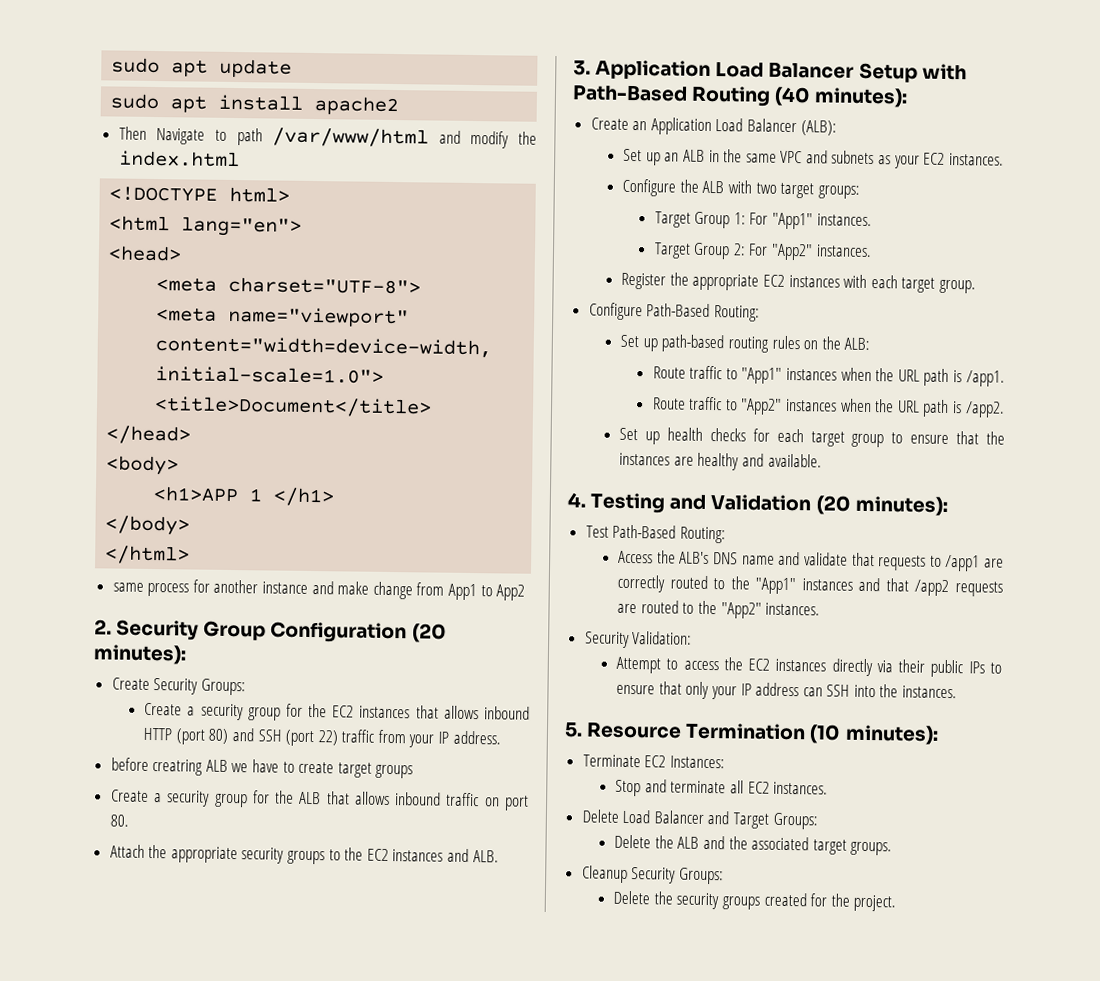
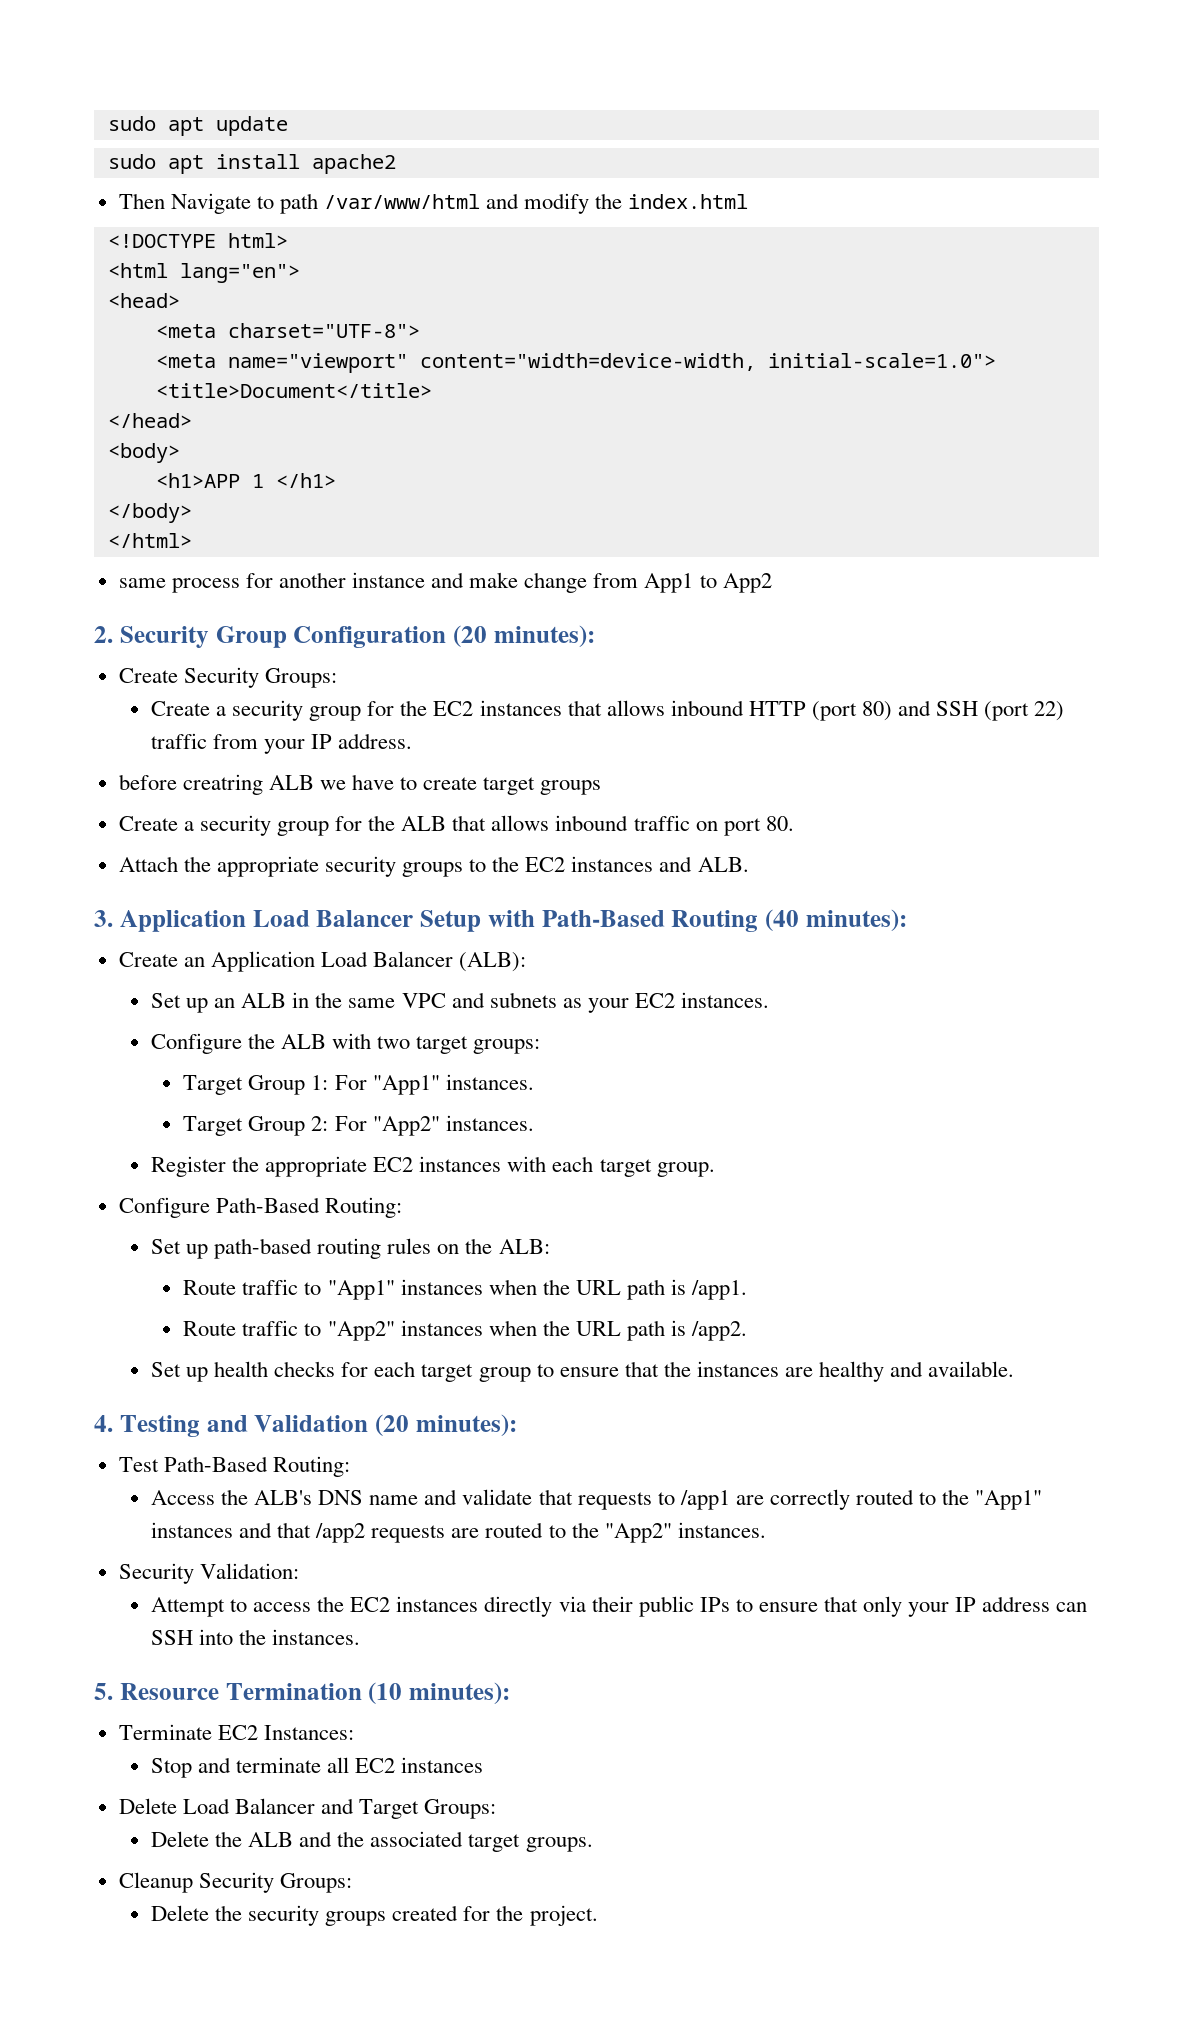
- Stop and terminate all EC2 instances.
+ Stop and terminate all EC2 instances

